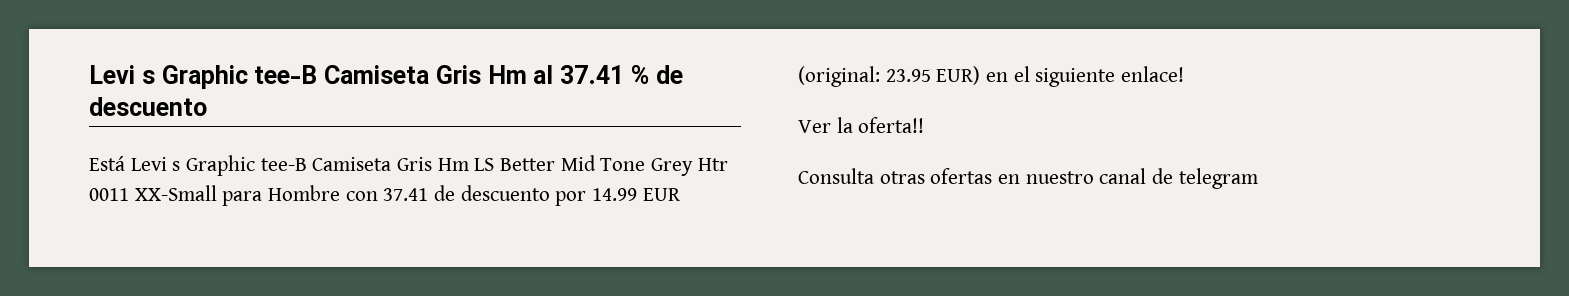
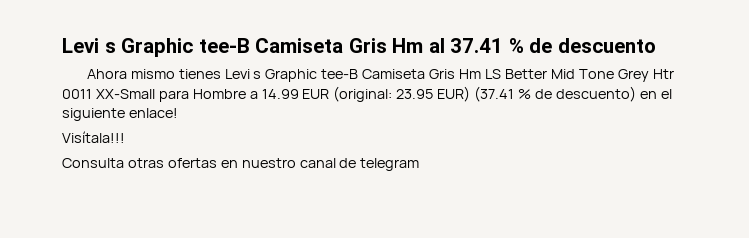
- Está Levi s Graphic tee-B Camiseta Gris Hm LS Better Mid Tone Grey Htr 0011 XX-Small para Hombre con 37.41 de descuento por 14.99 EUR (original: 23.95 EUR) en el siguiente enlace!
+ Ahora mismo tienes Levi s Graphic tee-B Camiseta Gris Hm LS Better Mid Tone Grey Htr 0011 XX-Small para Hombre a 14.99 EUR (original: 23.95 EUR) (37.41 % de descuento) en el siguiente enlace!
- Ver la oferta!!
+ Visítala!!!

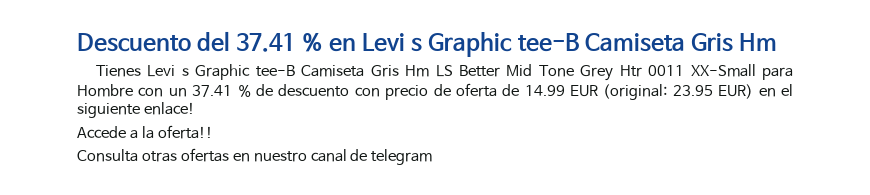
- Levi s Graphic tee-B Camiseta Gris Hm al 37.41 % de descuento
- Ahora mismo tienes Levi s Graphic tee-B Camiseta Gris Hm LS Better Mid Tone Grey Htr 0011 XX-Small para Hombre a 14.99 EUR (original: 23.95 EUR) (37.41 % de descuento) en el siguiente enlace!
+ Descuento del 37.41 % en Levi s Graphic tee-B Camiseta Gris Hm
+ Tienes Levi s Graphic tee-B Camiseta Gris Hm LS Better Mid Tone Grey Htr 0011 XX-Small para Hombre con un 37.41 % de descuento con precio de oferta de 14.99 EUR (original: 23.95 EUR) en el siguiente enlace!
- Visítala!!!
+ Accede a la oferta!!

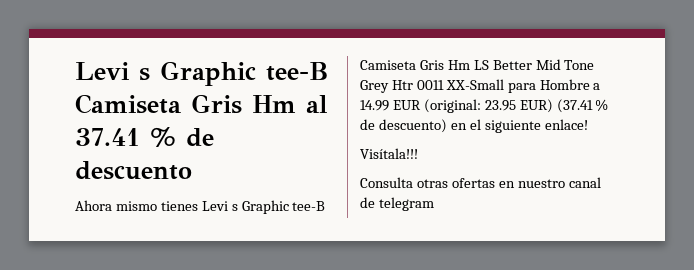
- Descuento del 37.41 % en Levi s Graphic tee-B Camiseta Gris Hm
- Tienes Levi s Graphic tee-B Camiseta Gris Hm LS Better Mid Tone Grey Htr 0011 XX-Small para Hombre con un 37.41 % de descuento con precio de oferta de 14.99 EUR (original: 23.95 EUR) en el siguiente enlace!
+ Levi s Graphic tee-B Camiseta Gris Hm al 37.41 % de descuento
+ Ahora mismo tienes Levi s Graphic tee-B Camiseta Gris Hm LS Better Mid Tone Grey Htr 0011 XX-Small para Hombre a 14.99 EUR (original: 23.95 EUR) (37.41 % de descuento) en el siguiente enlace!
- Accede a la oferta!!
+ Visítala!!!

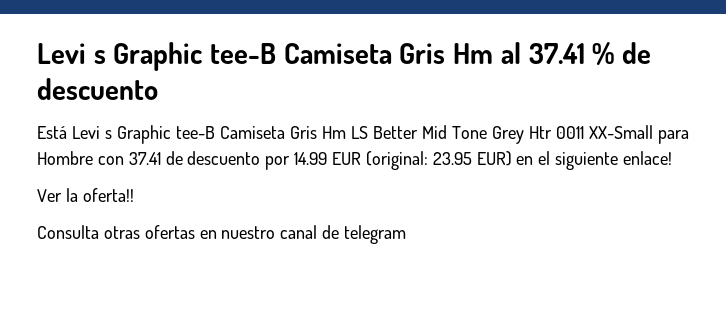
- Ahora mismo tienes Levi s Graphic tee-B Camiseta Gris Hm LS Better Mid Tone Grey Htr 0011 XX-Small para Hombre a 14.99 EUR (original: 23.95 EUR) (37.41 % de descuento) en el siguiente enlace!
+ Está Levi s Graphic tee-B Camiseta Gris Hm LS Better Mid Tone Grey Htr 0011 XX-Small para Hombre con 37.41 de descuento por 14.99 EUR (original: 23.95 EUR) en el siguiente enlace!
- Visítala!!!
+ Ver la oferta!!

